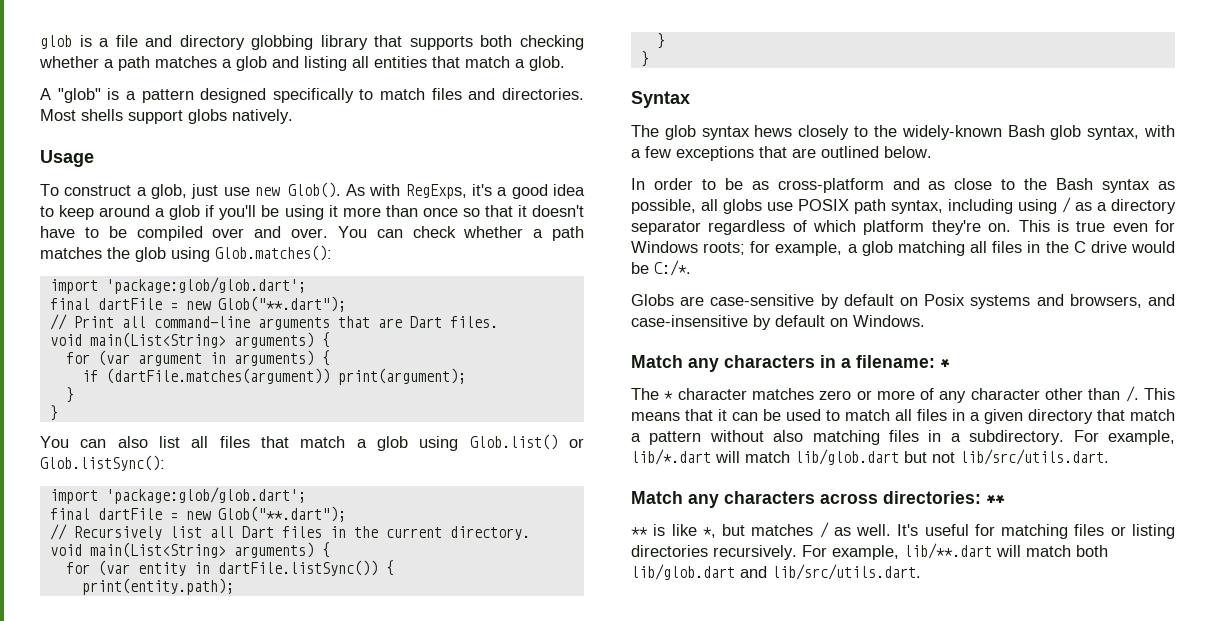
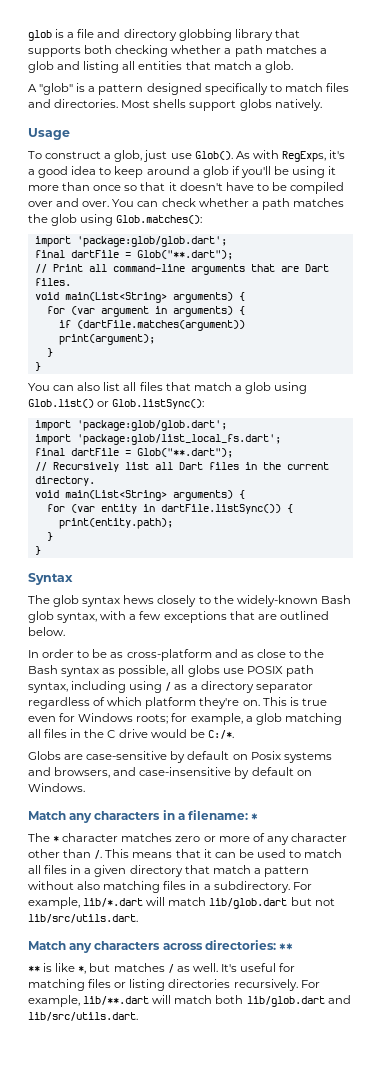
- To construct a glob, just use new Glob().
+ To construct a glob, just use Glob().
  You can check whether a path matches the glob using Glob.matches():
  import 'package:glob/glob.dart';
- final dartFile = new Glob("**.dart");
+ final dartFile = Glob("**.dart");
  You can also list all files that match a glob using Glob.list() or Glob.listSync():
  import 'package:glob/glob.dart';
- final dartFile = new Glob("**.dart");
+ import 'package:glob/list_local_fs.dart';
+ final dartFile = Glob("**.dart");

